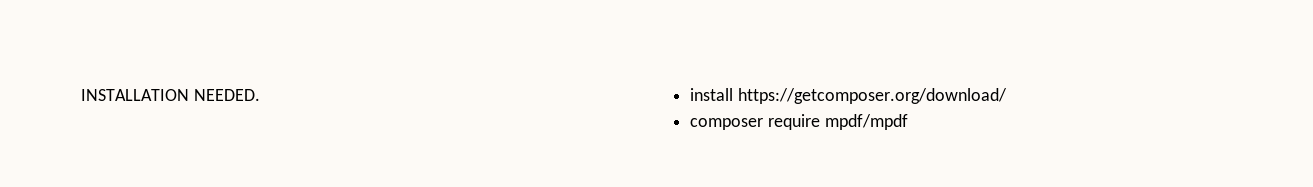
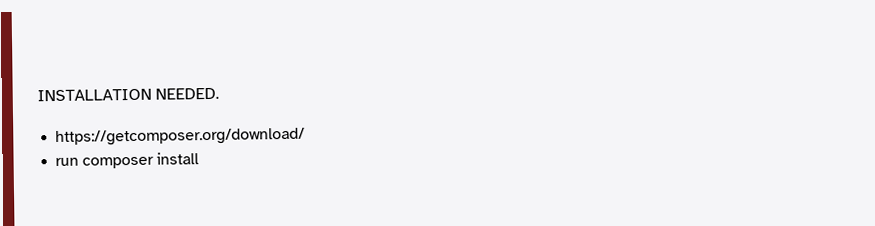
- install https://getcomposer.org/download/
+ https://getcomposer.org/download/
- composer require mpdf/mpdf
+ run composer install

